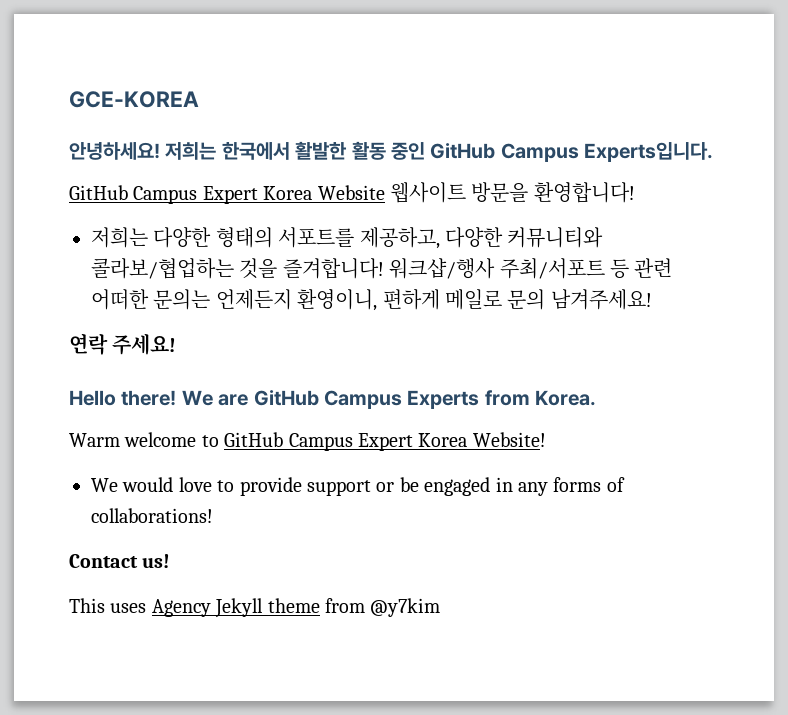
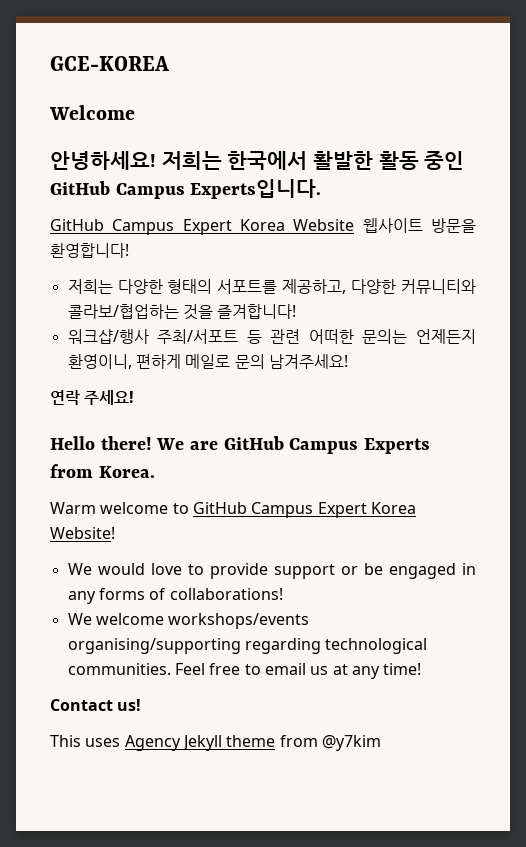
+ Welcome
- 저희는 다양한 형태의 서포트를 제공하고, 다양한 커뮤니티와 콜라보/협업하는 것을 즐겨합니다! 워크샵/행사 주최/서포트 등 관련 어떠한 문의는 언제든지 환영이니, 편하게 메일로 문의 남겨주세요!
+ 저희는 다양한 형태의 서포트를 제공하고, 다양한 커뮤니티와 콜라보/협업하는 것을 즐겨합니다!
+ 워크샵/행사 주최/서포트 등 관련 어떠한 문의는 언제든지 환영이니, 편하게 메일로 문의 남겨주세요!
+ We welcome workshops/events organising/supporting regarding technological communities. Feel free to email us at any time!

